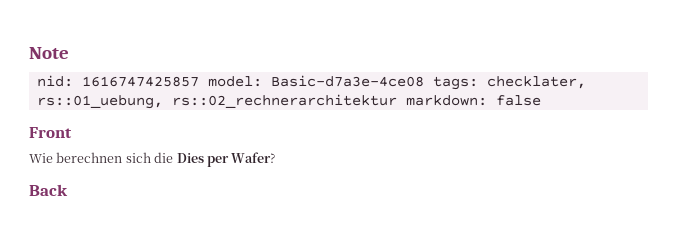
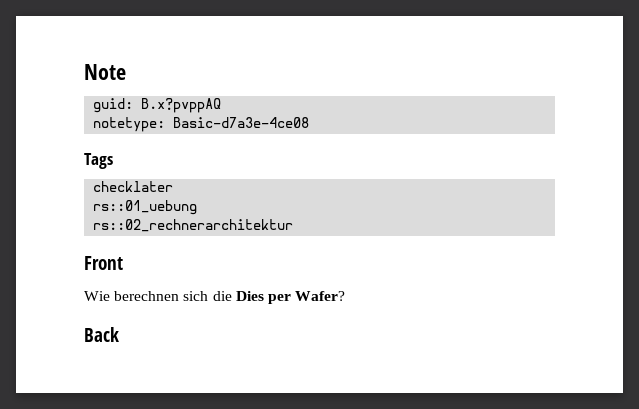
- nid: 1616747425857 model: Basic-d7a3e-4ce08 tags: checklater, rs::01_uebung, rs::02_rechnerarchitektur markdown: false
+ guid: B.x?pvppAQ
+ notetype: Basic-d7a3e-4ce08
+ Tags
+ checklater
+ rs::01_uebung
+ rs::02_rechnerarchitektur

